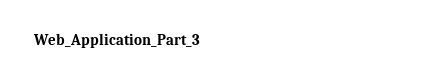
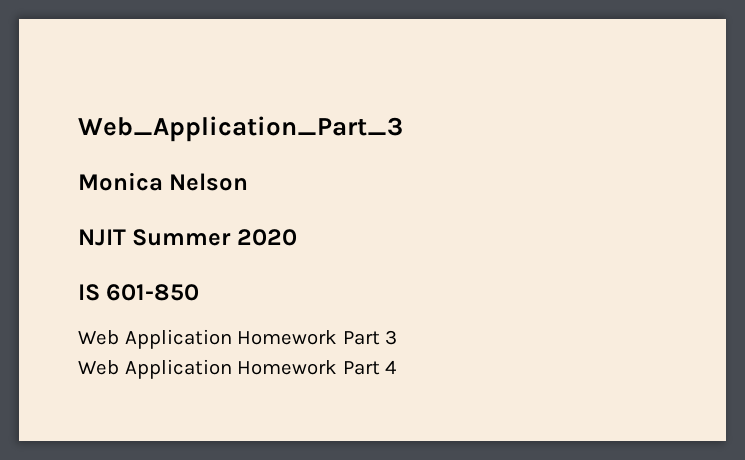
+ Monica Nelson
+ NJIT Summer 2020
+ IS 601-850
+ Web Application Homework Part 3
+ Web Application Homework Part 4

